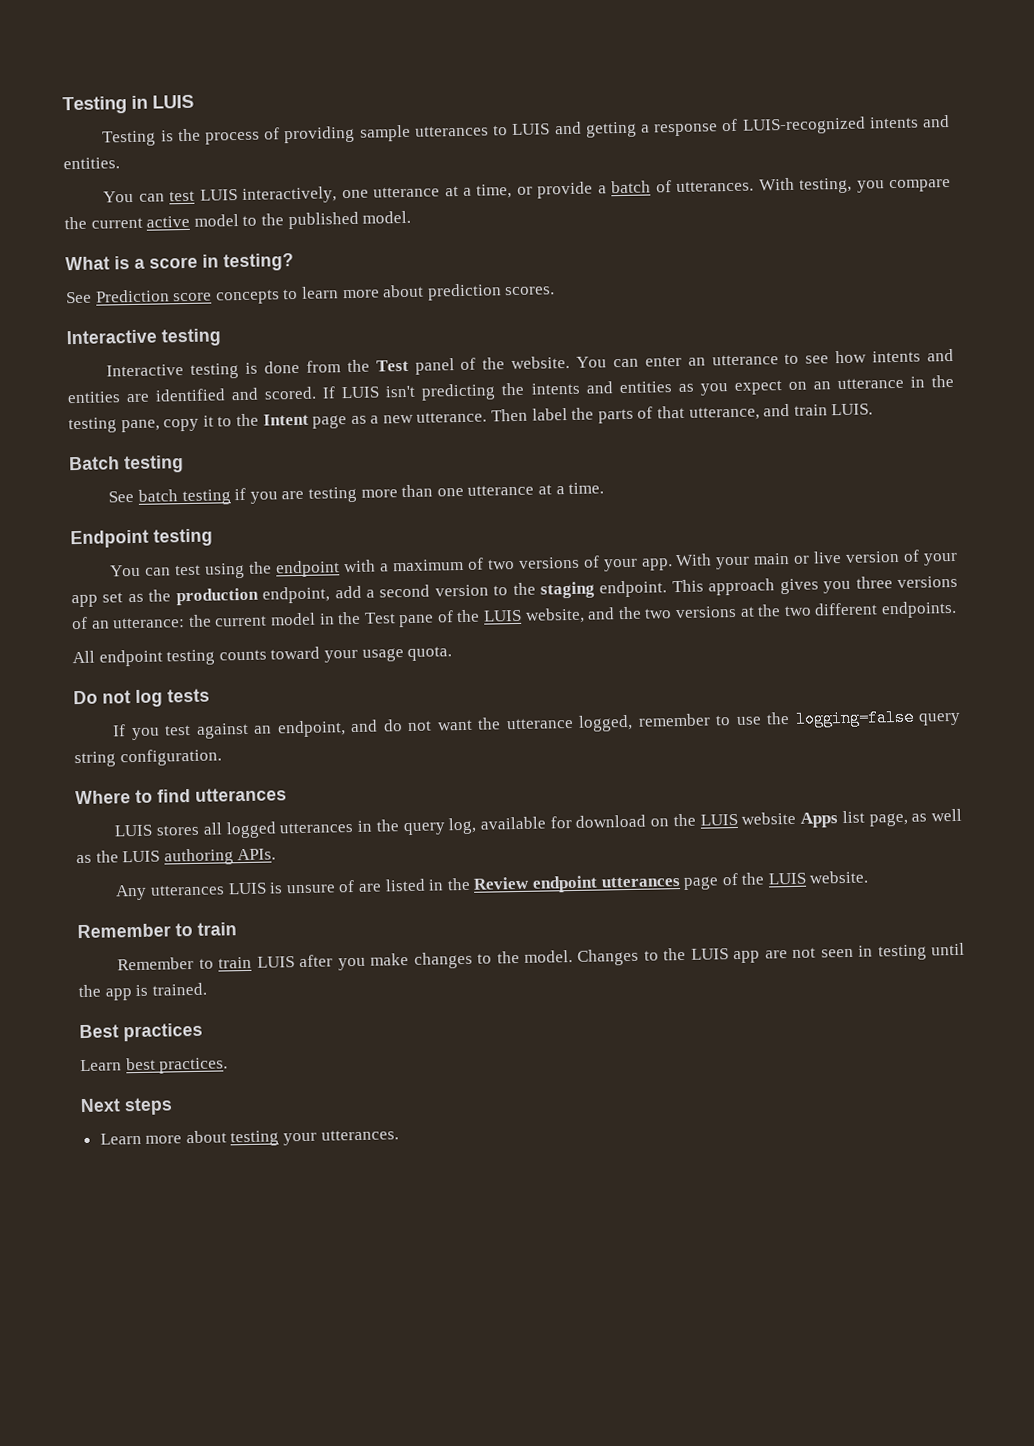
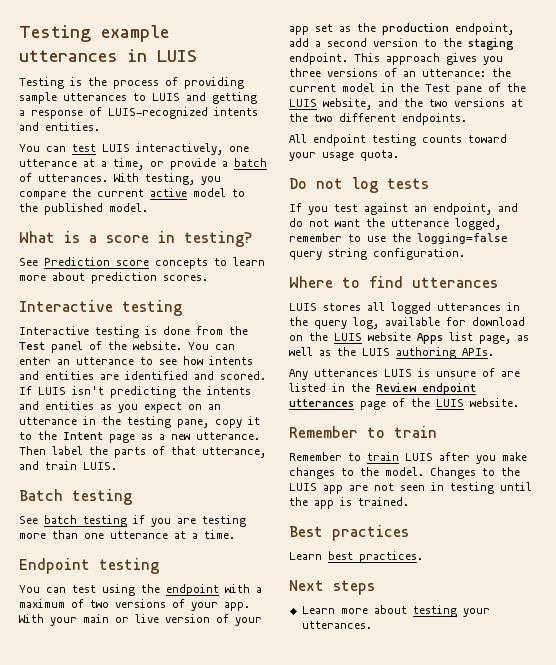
- Testing in LUIS
+ Testing example utterances in LUIS

